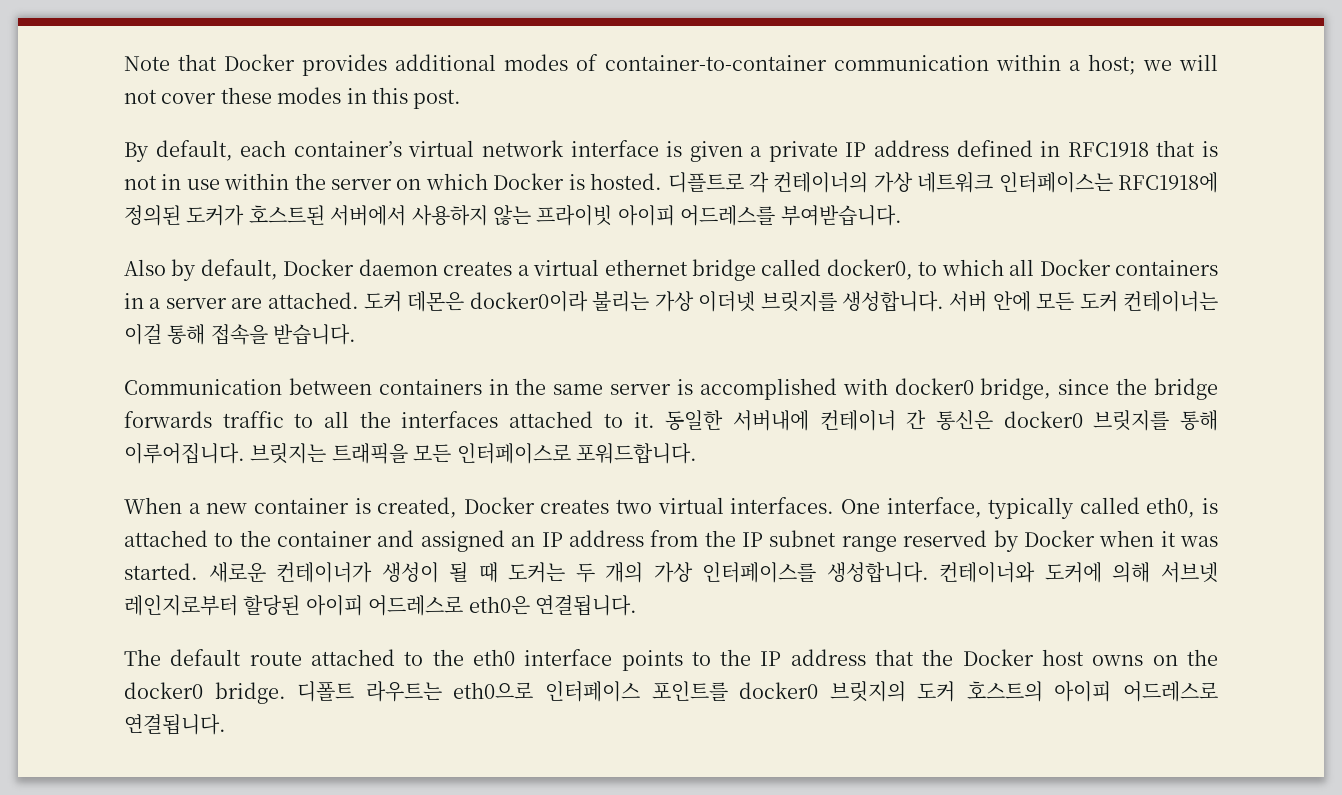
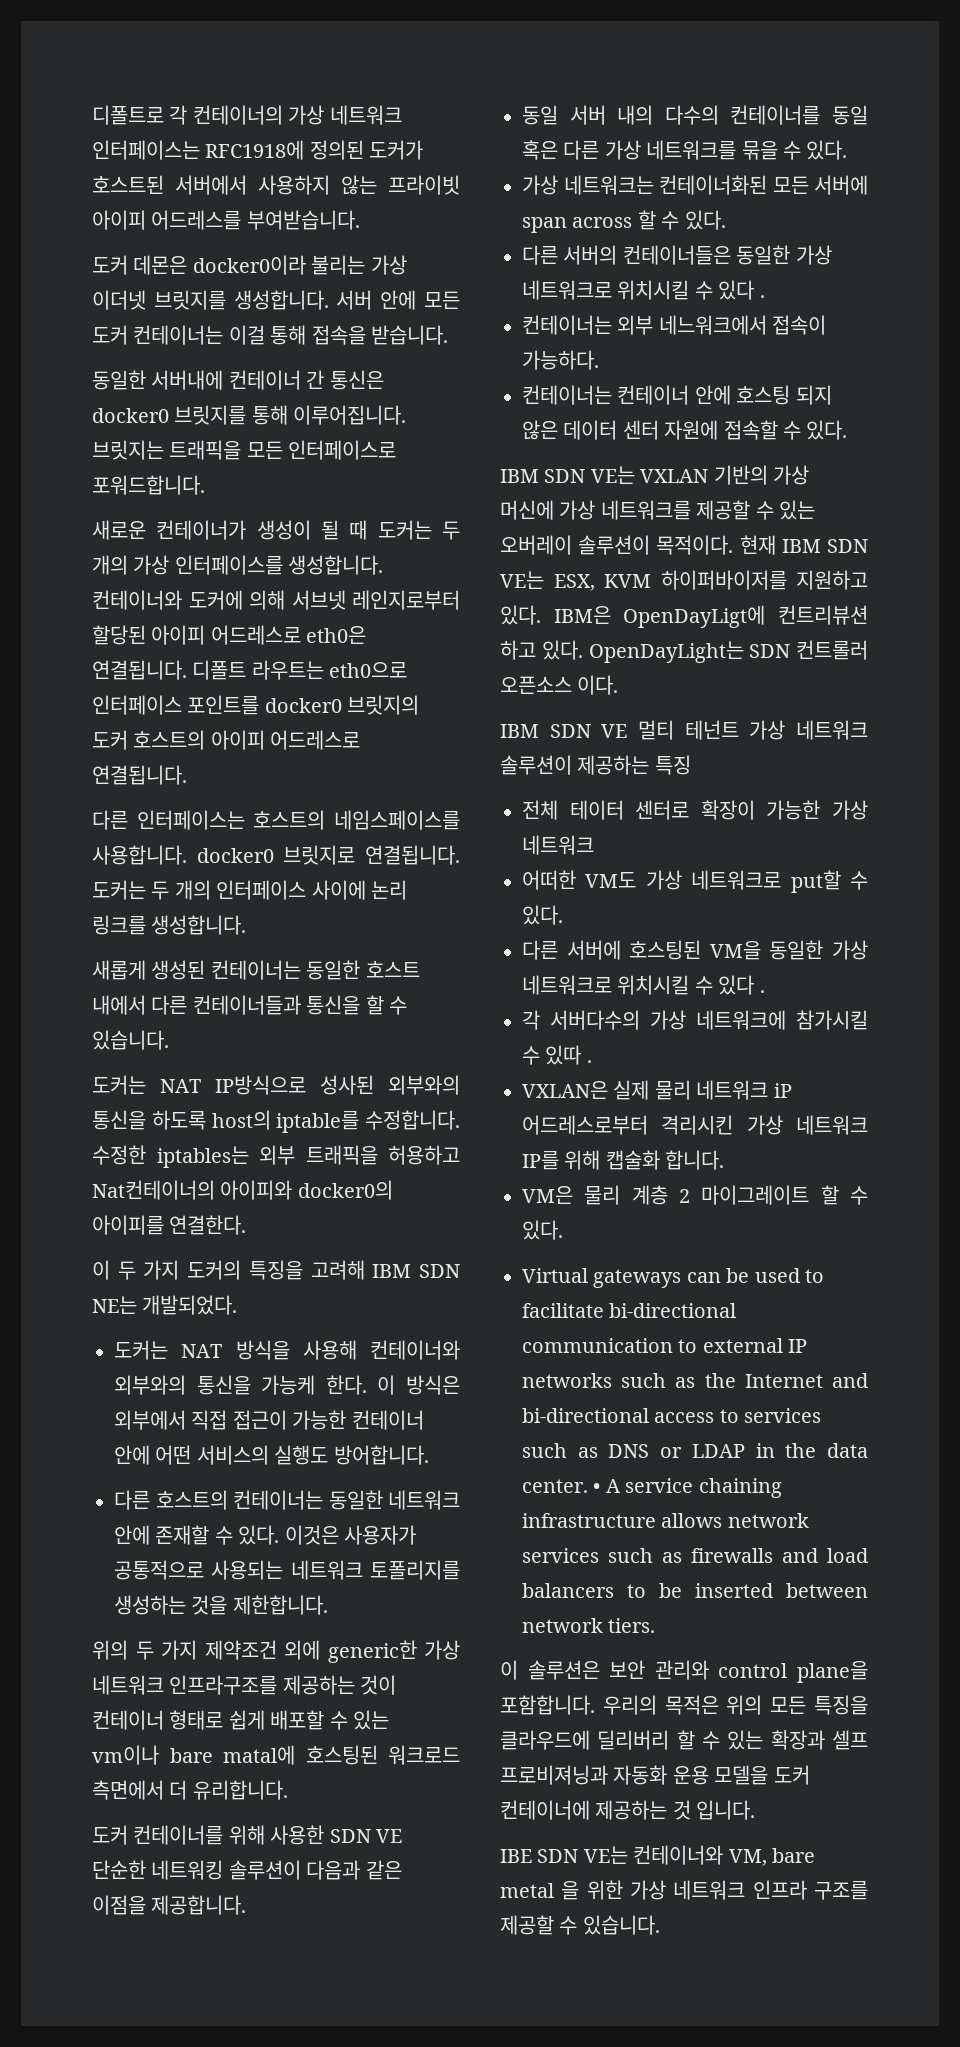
- Note that Docker provides additional modes of container-to-container communication within a host; we will not cover these modes in this post.
- By default, each container’s virtual network interface is given a private IP address defined in RFC1918 that is not in use within the server on which Docker is hosted. 디플트로 각 컨테이너의 가상 네트워크 인터페이스는 RFC1918에 정의된 도커가 호스트된 서버에서 사용하지 않는 프라이빗 아이피 어드레스를 부여받습니다.
+ 디폴트로 각 컨테이너의 가상 네트워크 인터페이스는 RFC1918에 정의된 도커가 호스트된 서버에서 사용하지 않는 프라이빗 아이피 어드레스를 부여받습니다.
- Also by default, Docker daemon creates a virtual ethernet bridge called docker0, to which all Docker containers in a server are attached.
- Communication between containers in the same server is accomplished with docker0 bridge, since the bridge forwards traffic to all the interfaces attached to it.
- When a new container is created, Docker creates two virtual interfaces. One interface, typically called eth0, is attached to the container and assigned an IP address from the IP subnet range reserved by Docker when it was started.
- 컨테이너와 도커에 의해 서브넷 레인지로부터 할당된 아이피 어드레스로 eth0은 연결됩니다.
- The default route attached to the eth0 interface points to the IP address that the Docker host owns on the docker0 bridge. 디폴트 라우트는 eth0으로 인터페이스 포인트를 docker0 브릿지의 도커 호스트의 아이피 어드레스로 연결됩니다.
+ 컨테이너와 도커에 의해 서브넷 레인지로부터 할당된 아이피 어드레스로 eth0은 연결됩니다. 디폴트 라우트는 eth0으로 인터페이스 포인트를 docker0 브릿지의 도커 호스트의 아이피 어드레스로 연결됩니다.
+ 다른 인터페이스는 호스트의 네임스페이스를 사용합니다. docker0 브릿지로 연결됩니다. 도커는 두 개의 인터페이스 사이에 논리 링크를 생성합니다.
+ 새롭게 생성된 컨테이너는 동일한 호스트 내에서 다른 컨테이너들과 통신을 할 수 있습니다.
+ 도커는 NAT IP방식으로 성사된 외부와의 통신을 하도록 host의 iptable를 수정합니다. 수정한 iptables는 외부 트래픽을 허용하고 Nat컨테이너의 아이피와 docker0의 아이피를 연결한다.
+ 이 두 가지 도커의 특징을 고려해 IBM SDN NE는 개발되었다.
+ 도커는 NAT 방식을 사용해 컨테이너와 외부와의 통신을 가능케 한다. 이 방식은 외부에서 직접 접근이 가능한 컨테이너 안에 어떤 서비스의 실행도 방어합니다.
+ 다른 호스트의 컨테이너는 동일한 네트워크 안에 존재할 수 있다. 이것은 사용자가 공통적으로 사용되는 네트워크 토폴리지를 생성하는 것을 제한합니다.
+ 위의 두 가지 제약조건 외에 generic한 가상 네트워크 인프라구조를 제공하는 것이 컨테이너 형태로 쉽게 배포할 수 있는 vm이나 bare matal에 호스팅된 워크로드 측면에서 더 유리합니다.
+ 도커 컨테이너를 위해 사용한 SDN VE 단순한 네트워킹 솔루션이 다음과 같은 이점을 제공합니다.
+ 동일 서버 내의 다수의 컨테이너를 동일 혹은 다른 가상 네트워크를 묶을 수 있다.
+ 가상 네트워크는 컨테이너화된 모든 서버에 span across 할 수 있다.
+ 다른 서버의 컨테이너들은 동일한 가상 네트워크로 위치시킬 수 있다 .
+ 컨테이너는 외부 네느워크에서 접속이 가능하다.
+ 컨테이너는 컨테이너 안에 호스팅 되지 않은 데이터 센터 자원에 접속할 수 있다.
+ IBM SDN VE는 VXLAN 기반의 가상 머신에 가상 네트워크를 제공할 수 있는 오버레이 솔루션이 목적이다. 현재 IBM SDN VE는 ESX, KVM 하이퍼바이저를 지원하고 있다. IBM은 OpenDayLigt에 컨트리뷰션 하고 있다. OpenDayLight는 SDN 컨트롤러 오픈소스 이다.
+ IBM SDN VE 멀티 테넌트 가상 네트워크 솔루션이 제공하는 특징
+ 전체 테이터 센터로 확장이 가능한 가상 네트워크
+ 어떠한 VM도 가상 네트워크로 put할 수 있다.
+ 다른 서버에 호스팅된 VM을 동일한 가상 네트워크로 위치시킬 수 있다 .
+ 각 서버다수의 가상 네트워크에 참가시킬 수 있따 .
+ VXLAN은 실제 물리 네트워크 iP 어드레스로부터 격리시킨 가상 네트워크 IP를 위해 캡술화 합니다.
+ VM은 물리 계층 2 마이그레이트 할 수 있다.
+ Virtual gateways can be used to facilitate bi-directional communication to external IP networks such as the Internet and bi-directional access to services such as DNS or LDAP in the data center. • A service chaining infrastructure allows network services such as firewalls and load balancers to be inserted between network tiers.
+ 이 솔루션은 보안 관리와 control plane을 포함합니다. 우리의 목적은 위의 모든 특징을 클라우드에 딜리버리 할 수 있는 확장과 셀프 프로비져닝과 자동화 운용 모델을 도커 컨테이너에 제공하는 것 입니다.
+ IBE SDN VE는 컨테이너와 VM, bare metal 을 위한 가상 네트워크 인프라 구조를 제공할 수 있습니다.

